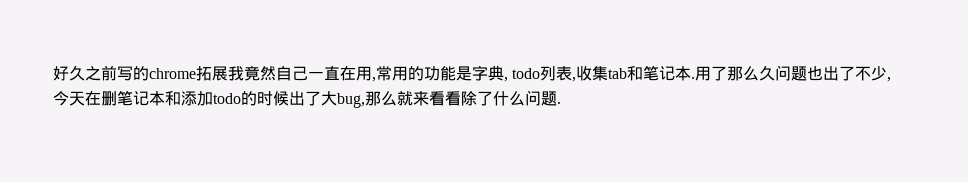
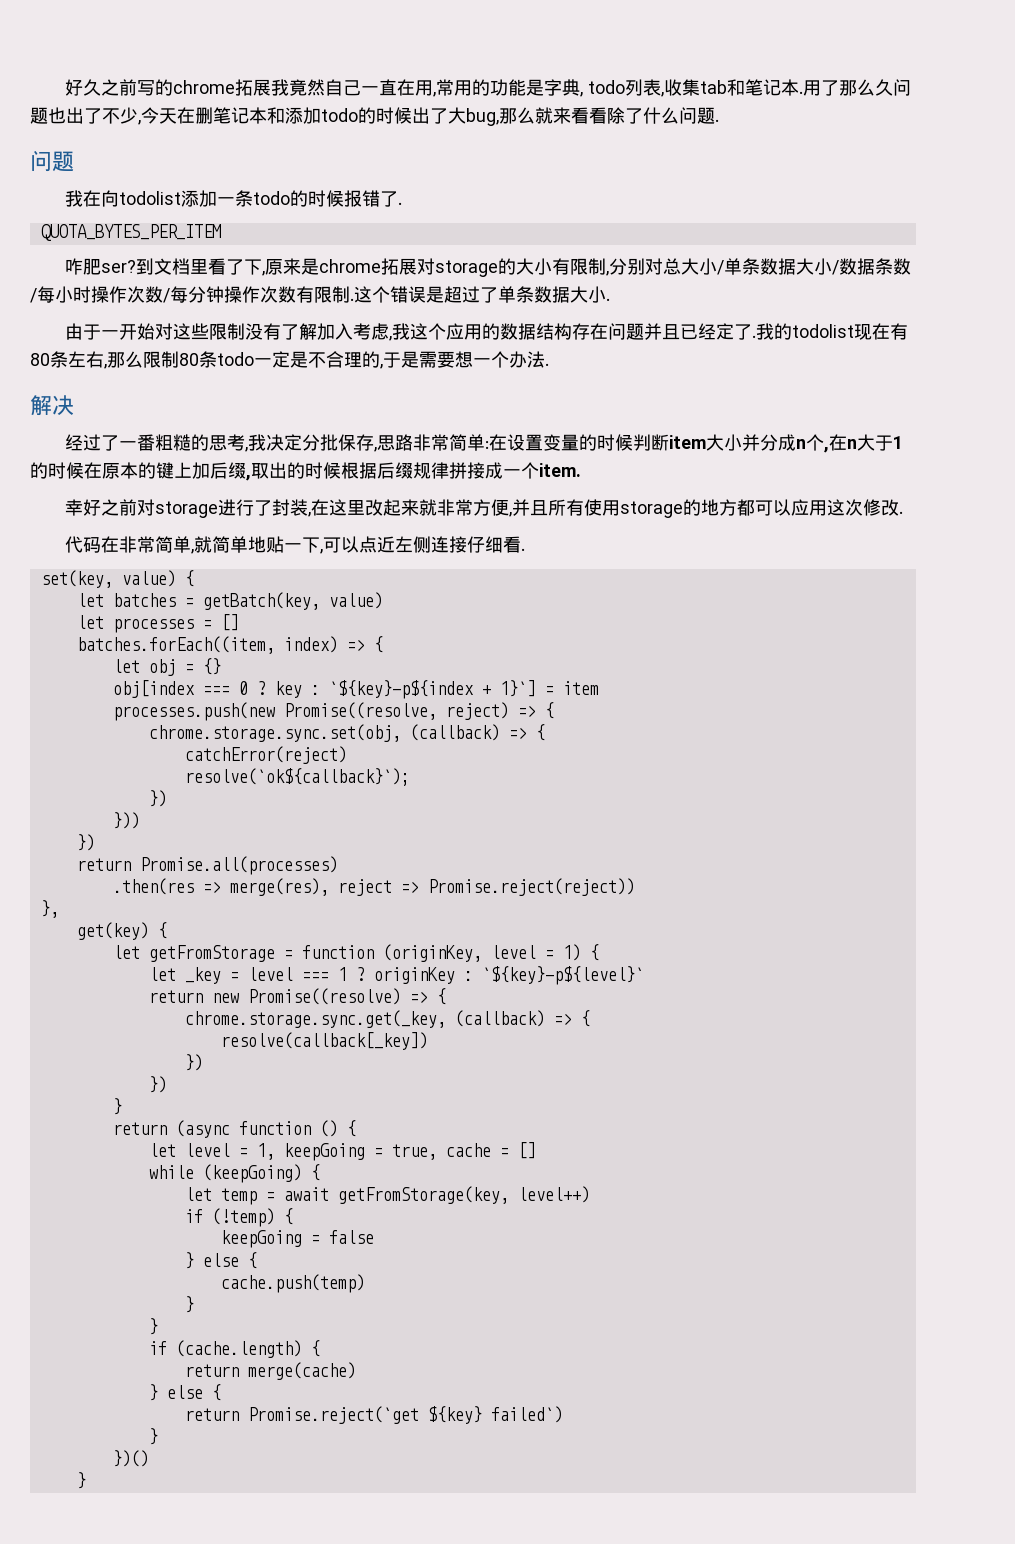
  用了那么久问题也出了不少,今天在删笔记本和添加todo的时候出了大bug,那么就来看看除了什么问题.
+ 问题
+ 我在向todolist添加一条todo的时候报错了.
+ QUOTA_BYTES_PER_ITEM
+ 咋肥ser?到文档里看了下,原来是chrome拓展对storage的大小有限制,分别对总大小/单条数据大小/数据条数/每小时操作次数/每分钟操作次数有限制.这个错误是超过了单条数据大小.
+ 由于一开始对这些限制没有了解加入考虑,我这个应用的数据结构存在问题并且已经定了.我的todolist现在有80条左右,那么限制80条todo一定是不合理的,于是需要想一个办法.
+ 解决
+ 经过了一番粗糙的思考,我决定分批保存,思路非常简单:在设置变量的时候判断item大小并分成n个,在n大于1的时候在原本的键上加后缀,取出的时候根据后缀规律拼接成一个item.
+ 幸好之前对storage进行了封装,在这里改起来就非常方便,并且所有使用storage的地方都可以应用这次修改.
+ 代码在非常简单,就简单地贴一下,可以点近左侧连接仔细看.
+ set(key, value) {
+ let batches = getBatch(key, value)
+ let processes = []
+ batches.forEach((item, index) => {
+ let obj = {}
+ obj[index === 0 ? key : `${key}-p${index + 1}`] = item
+ processes.push(new Promise((resolve, reject) => {
+ chrome.storage.sync.set(obj, (callback) => {
+ catchError(reject)
+ resolve(`ok${callback}`);
+ })
+ }))
+ })
+ return Promise.all(processes)
+ .then(res => merge(res), reject => Promise.reject(reject))
+ },
+ get(key) {
+ let getFromStorage = function (originKey, level = 1) {
+ let _key = level === 1 ? originKey : `${key}-p${level}`
+ return new Promise((resolve) => {
+ chrome.storage.sync.get(_key, (callback) => {
+ resolve(callback[_key])
+ })
+ })
+ }
+ return (async function () {
+ let level = 1, keepGoing = true, cache = []
+ while (keepGoing) {
+ let temp = await getFromStorage(key, level++)
+ if (!temp) {
+ keepGoing = false
+ } else {
+ cache.push(temp)
+ }
+ }
+ if (cache.length) {
+ return merge(cache)
+ } else {
+ return Promise.reject(`get ${key} failed`)
+ }
+ })()
+ }

